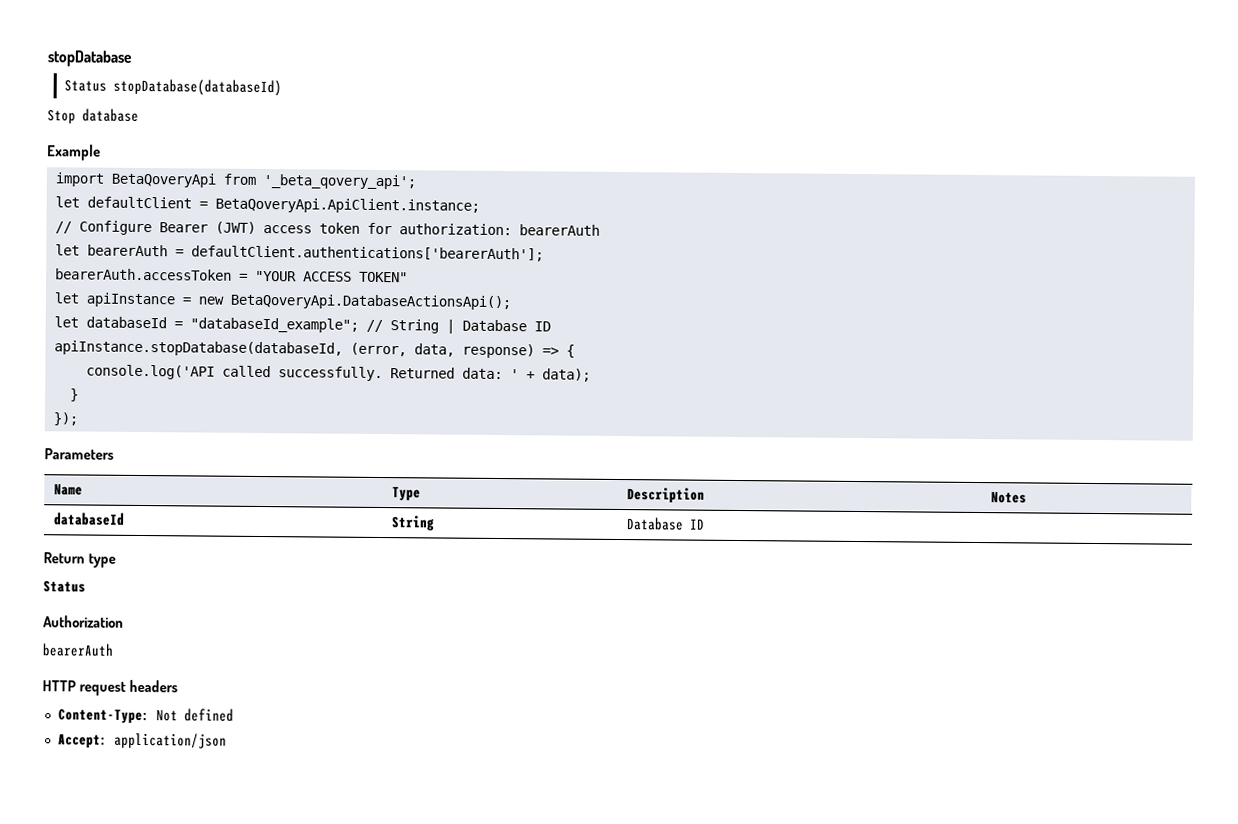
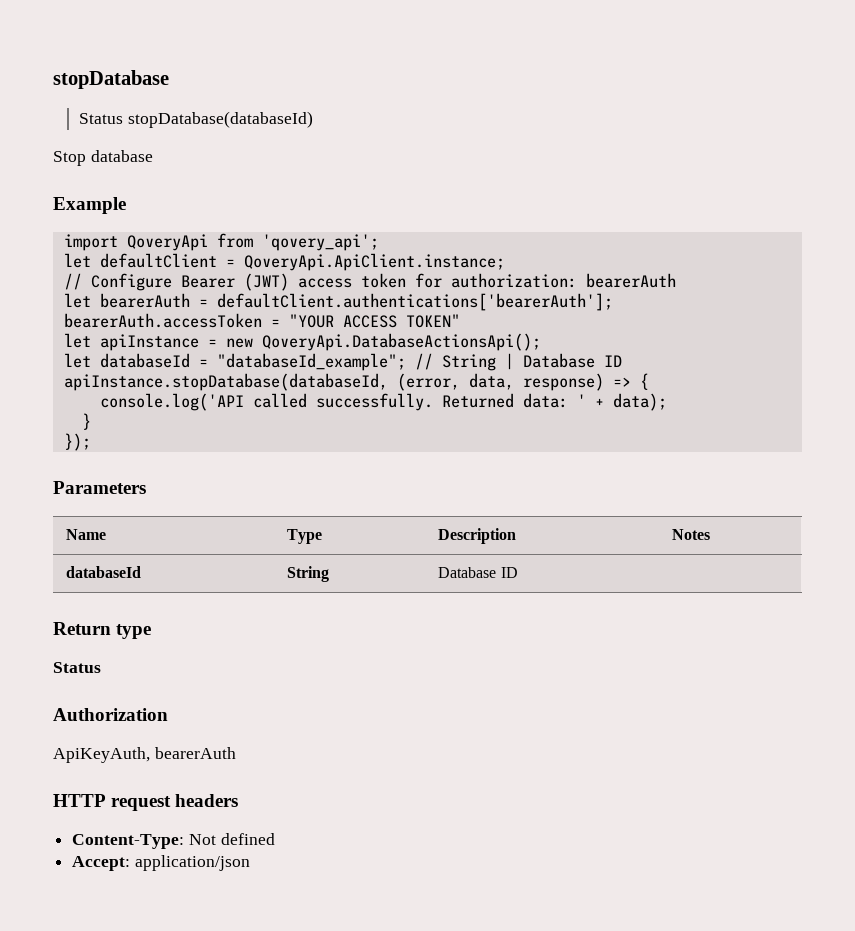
- import BetaQoveryApi from '_beta_qovery_api';
+ import QoveryApi from 'qovery_api';
- let defaultClient = BetaQoveryApi.ApiClient.instance;
+ let defaultClient = QoveryApi.ApiClient.instance;
- let apiInstance = new BetaQoveryApi.DatabaseActionsApi();
+ let apiInstance = new QoveryApi.DatabaseActionsApi();
  Authorization
- bearerAuth
+ ApiKeyAuth, bearerAuth

